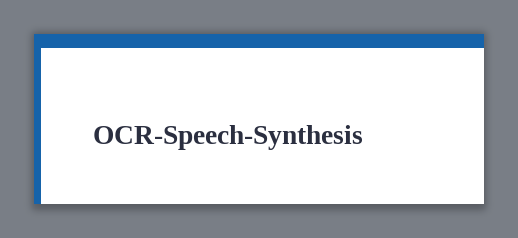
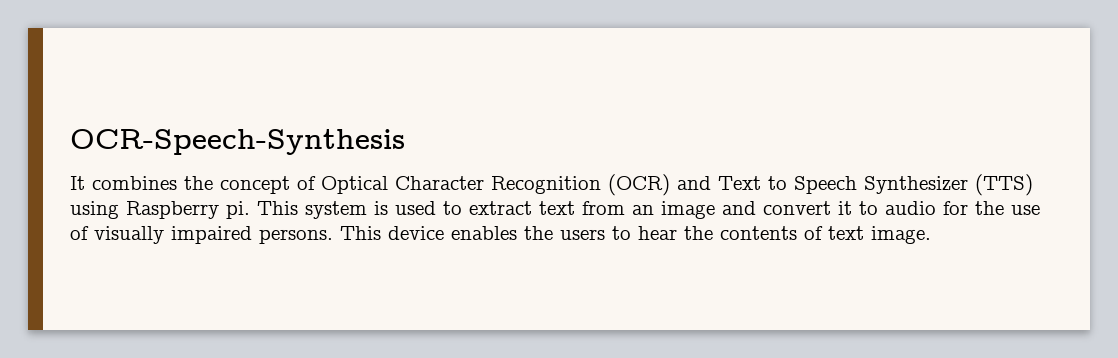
+ It combines the concept of Optical Character Recognition (OCR) and Text to Speech Synthesizer (TTS) using Raspberry pi. This system is used to extract text from an image and convert it to audio for the use of visually impaired persons. This device enables the users to hear the contents of text image.

